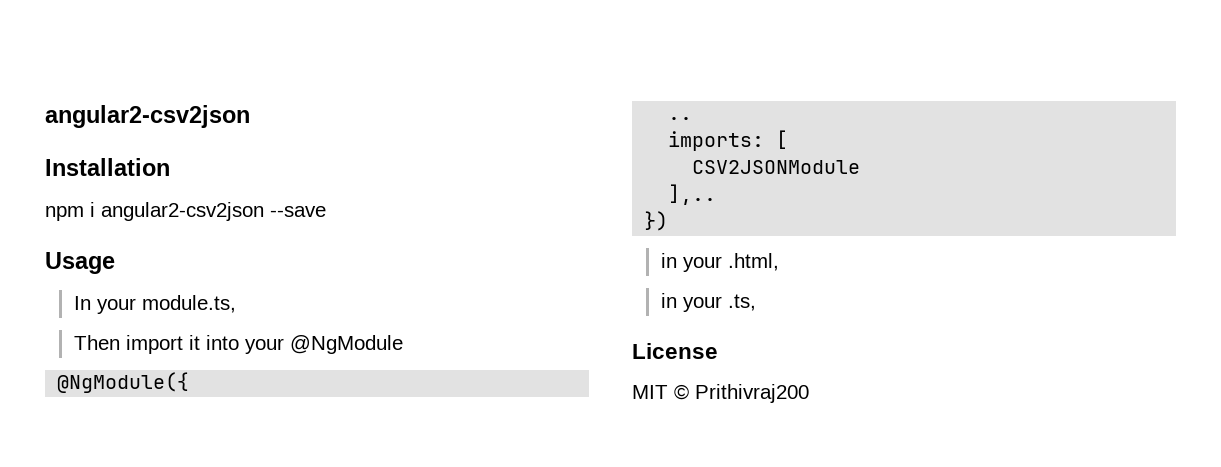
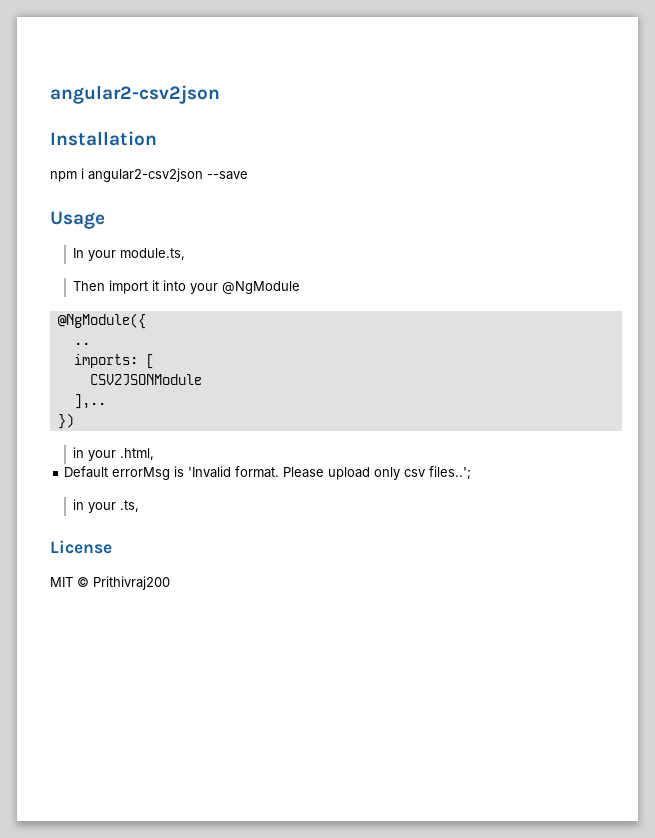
+ Default errorMsg is 'Invalid format. Please upload only csv files..';

